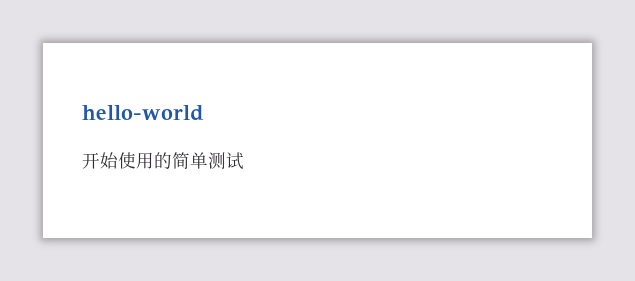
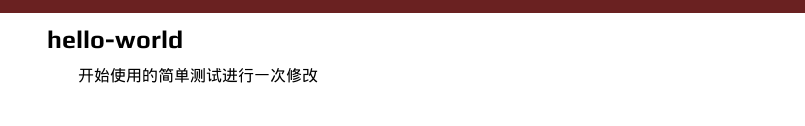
- 开始使用的简单测试
+ 开始使用的简单测试进行一次修改

